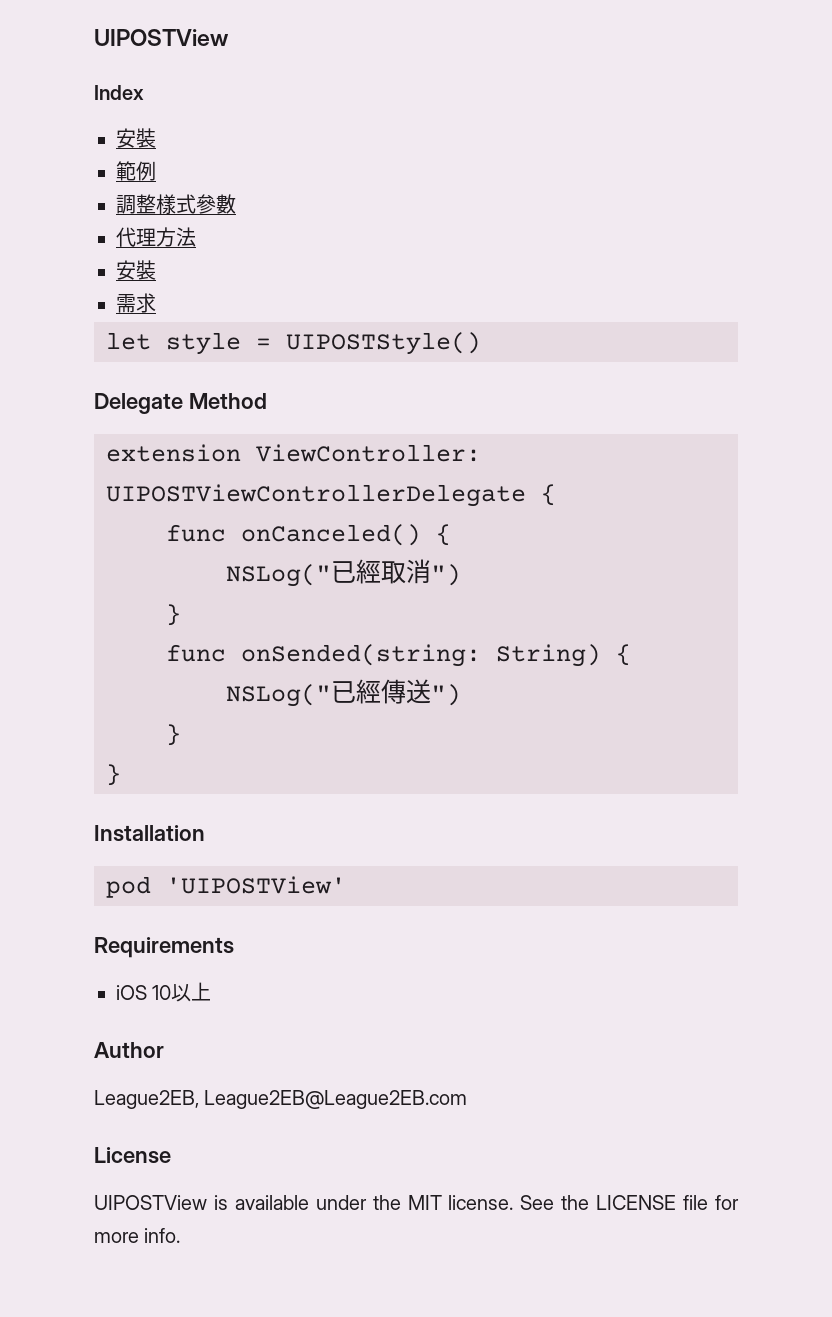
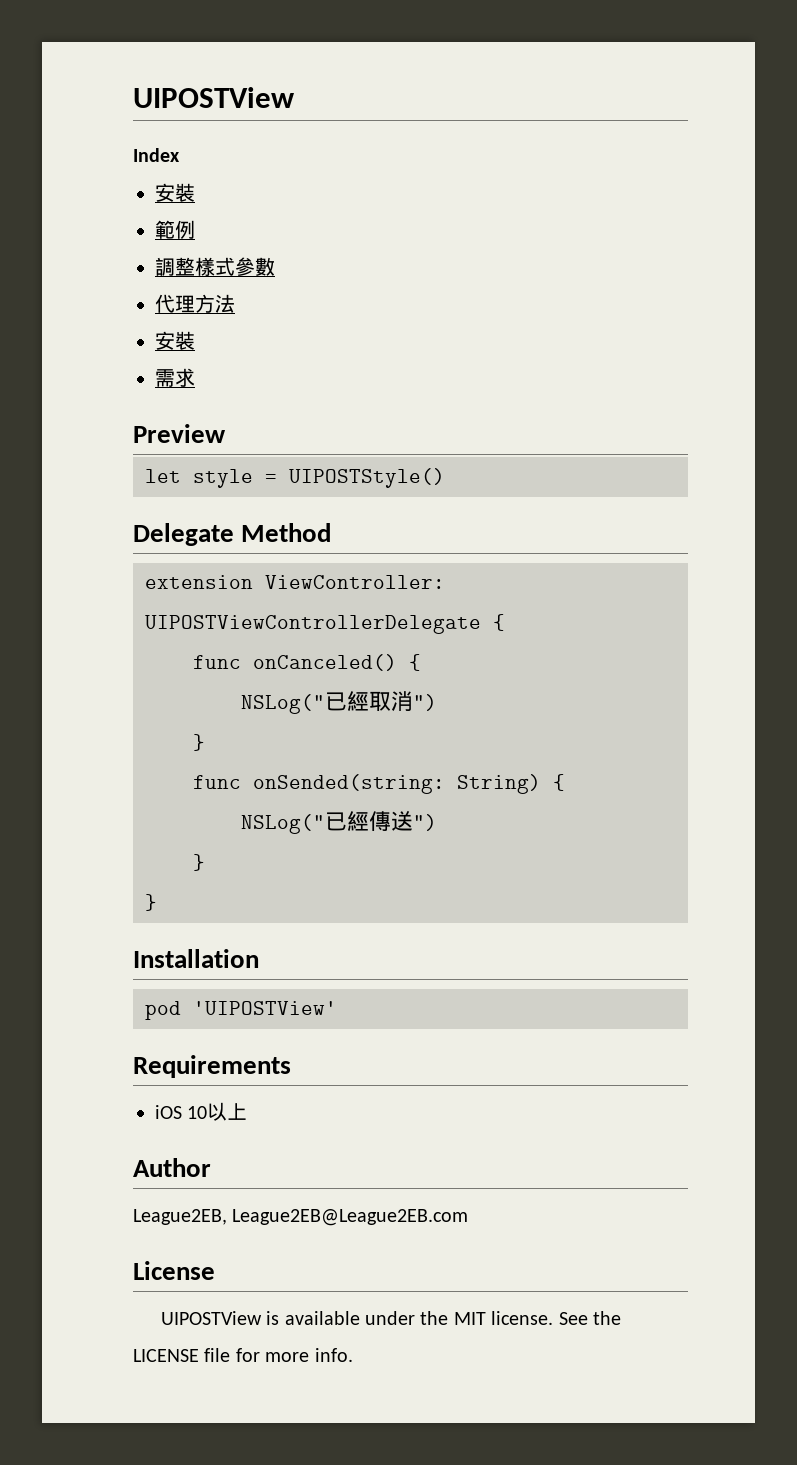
+ Preview

